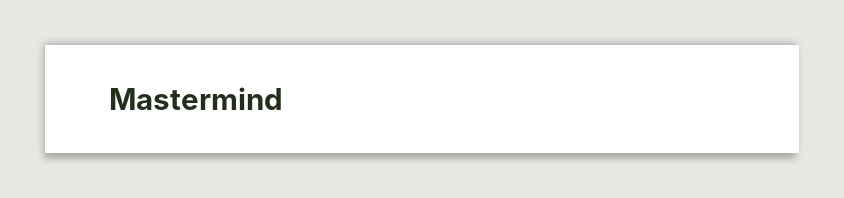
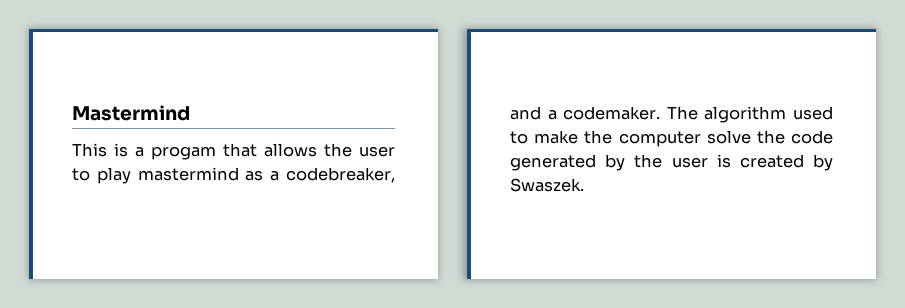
+ This is a progam that allows the user to play mastermind as a codebreaker, and a codemaker. The algorithm used to make the computer solve the code generated by the user is created by Swaszek.

